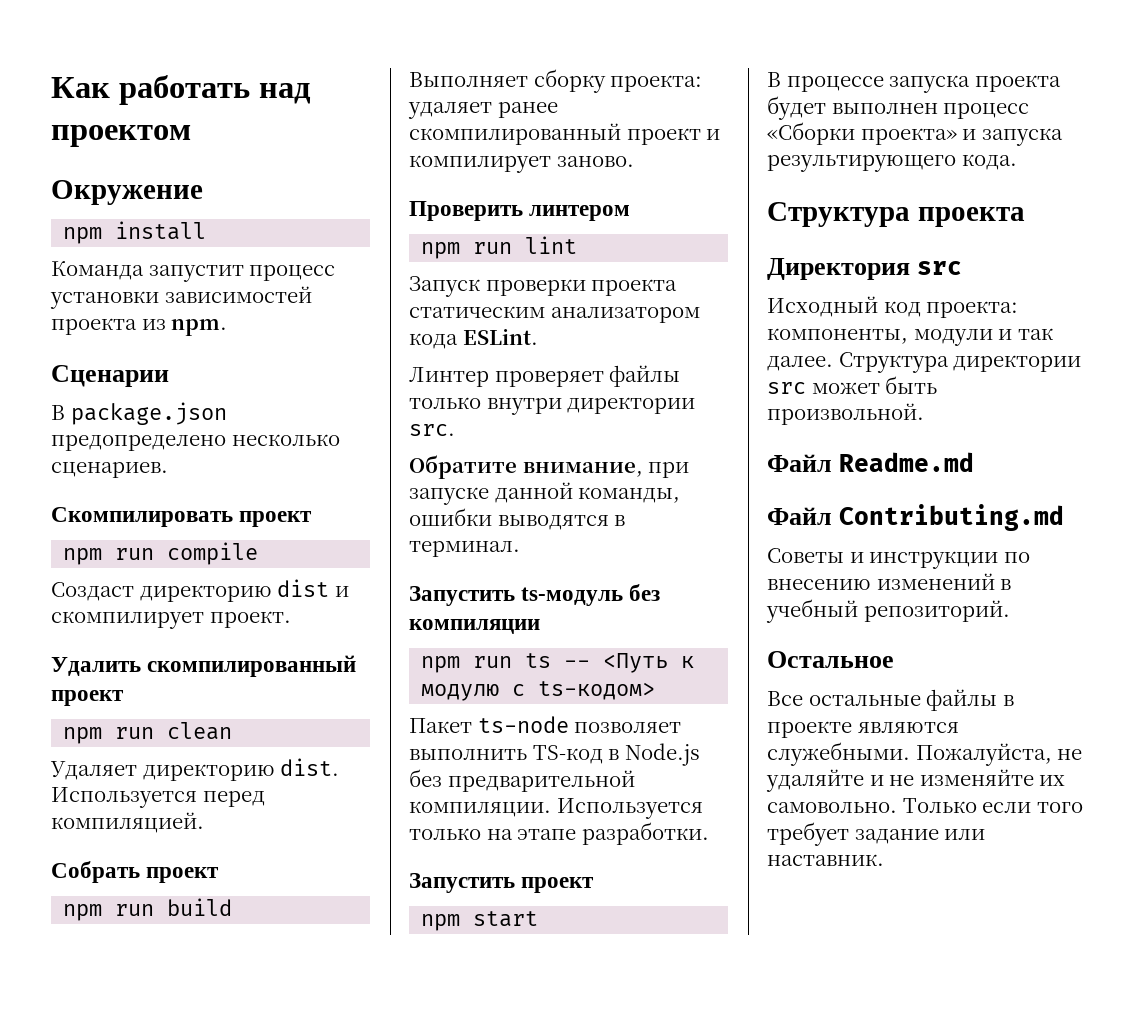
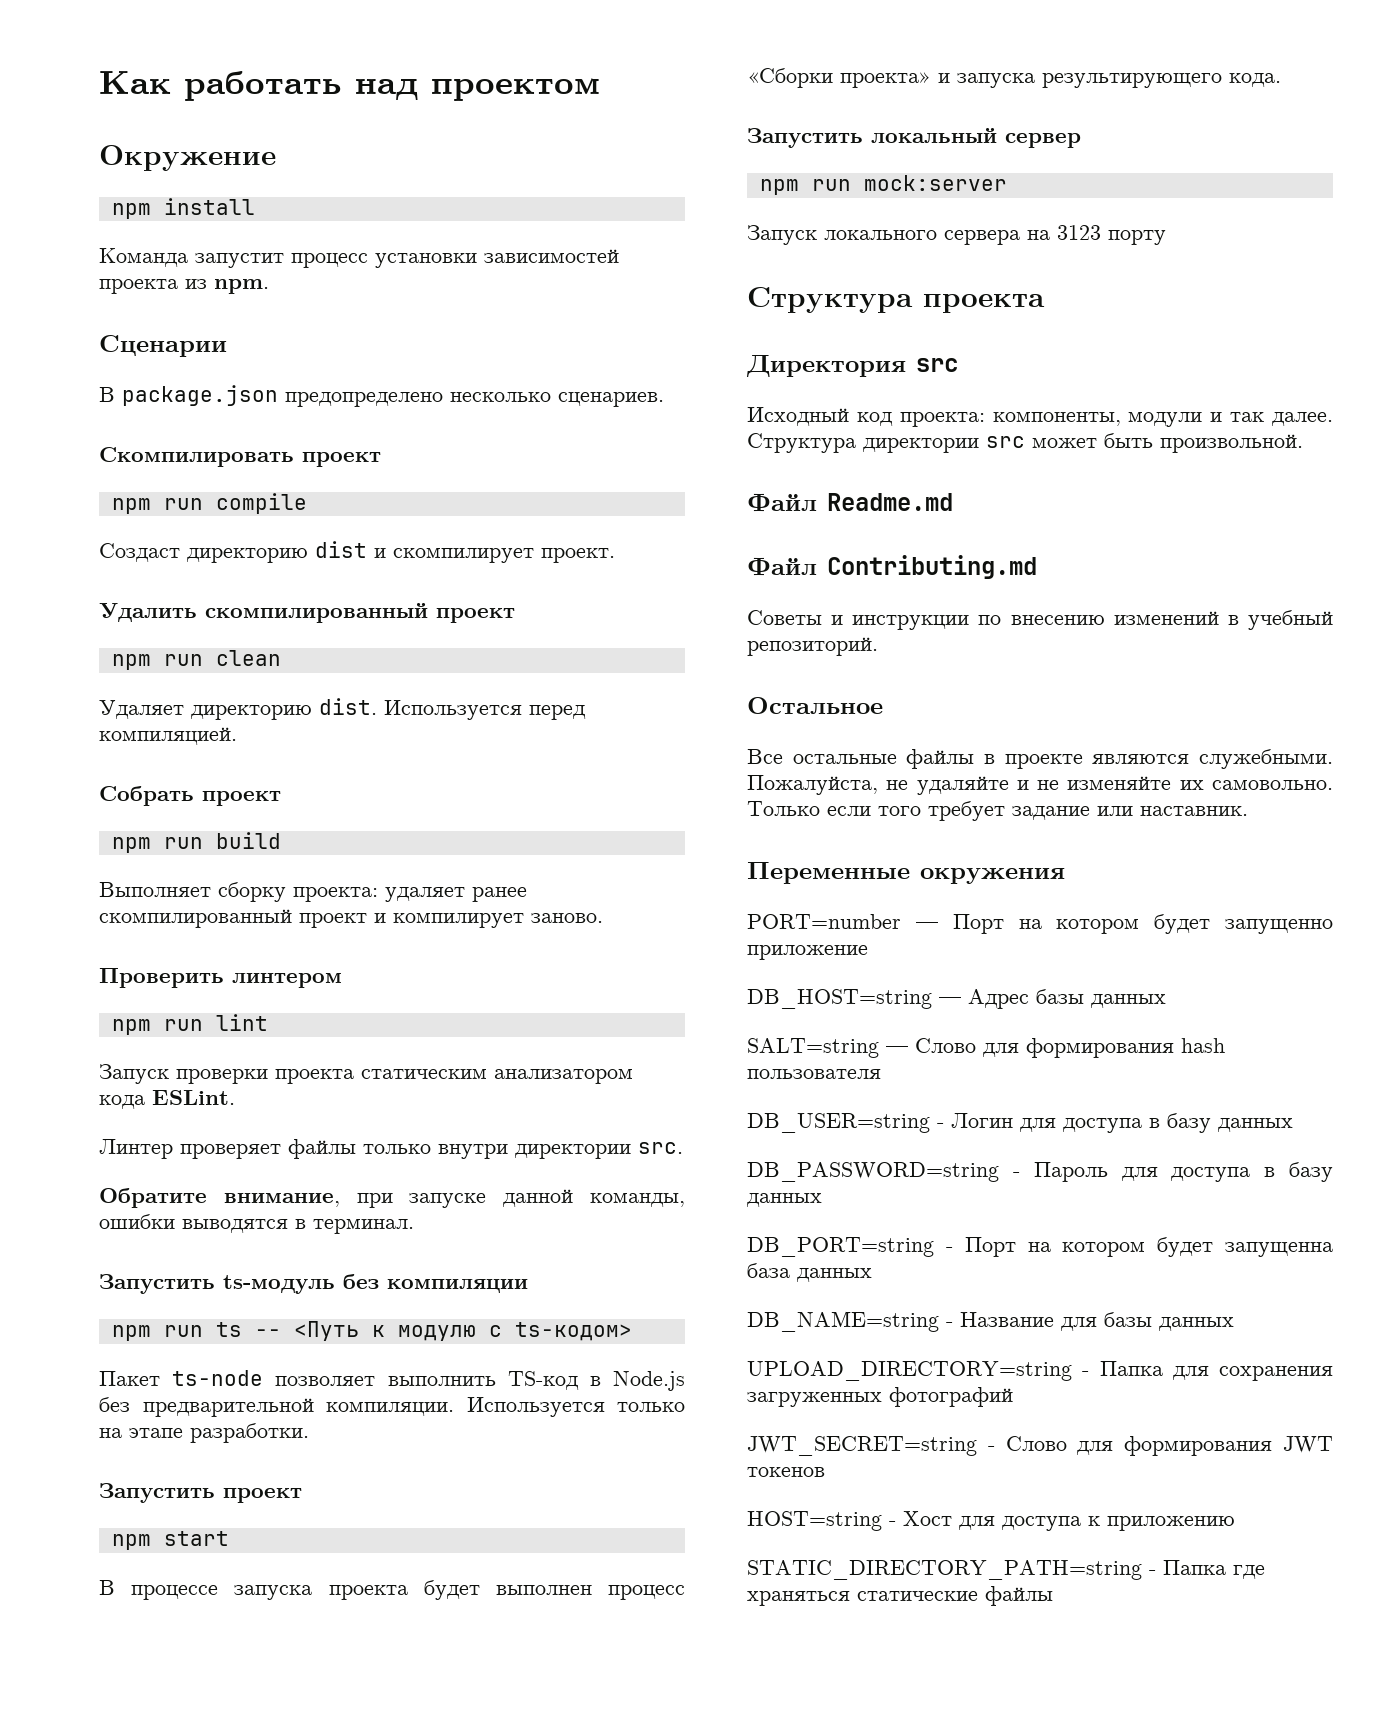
+ Запустить локальный сервер
+ npm run mock:server
+ Запуск локального сервера на 3123 порту
+ Переменные окружения
+ PORT=number — Порт на котором будет запущенно приложение
+ DB_HOST=string — Адрес базы данных
+ SALT=string — Слово для формирования hash пользователя
+ DB_USER=string - Логин для доступа в базу данных
+ DB_PASSWORD=string - Пароль для доступа в базу данных
+ DB_PORT=string - Порт на котором будет запущенна база данных
+ DB_NAME=string - Название для базы данных
+ UPLOAD_DIRECTORY=string - Папка для сохранения загруженных фотографий
+ JWT_SECRET=string - Слово для формирования JWT токенов
+ HOST=string - Хост для доступа к приложению
+ STATIC_DIRECTORY_PATH=string - Папка где храняться статические файлы

